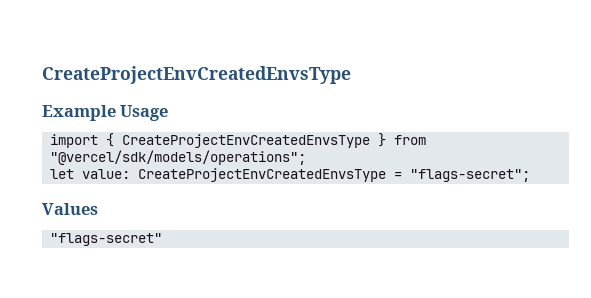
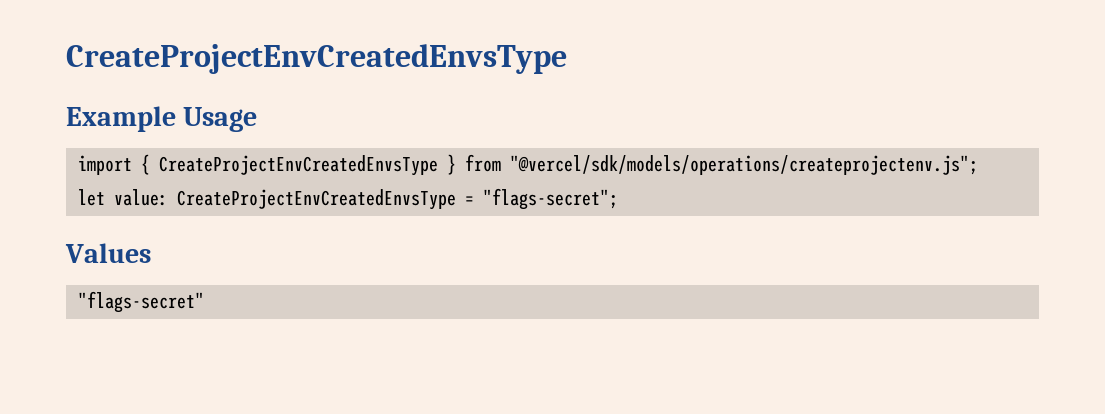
- import { CreateProjectEnvCreatedEnvsType } from "@vercel/sdk/models/operations";
+ import { CreateProjectEnvCreatedEnvsType } from "@vercel/sdk/models/operations/createprojectenv.js";

